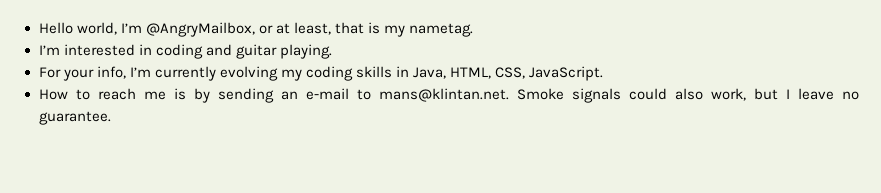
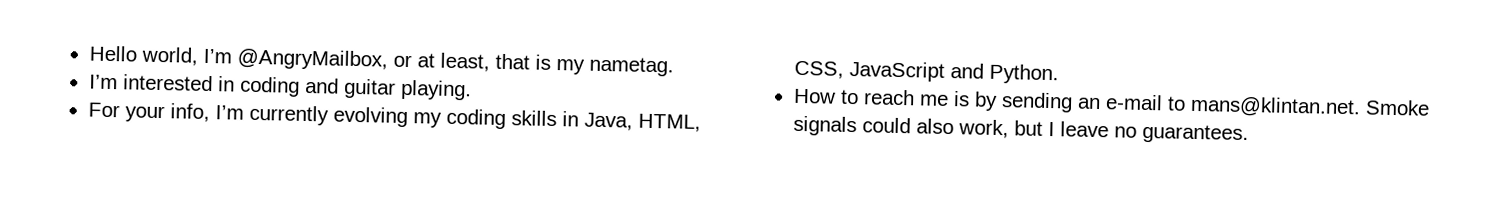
- For your info, I’m currently evolving my coding skills in Java, HTML, CSS, JavaScript.
+ For your info, I’m currently evolving my coding skills in Java, HTML, CSS, JavaScript and Python.
- How to reach me is by sending an e-mail to mans@klintan.net. Smoke signals could also work, but I leave no guarantee.
+ How to reach me is by sending an e-mail to mans@klintan.net. Smoke signals could also work, but I leave no guarantees.

